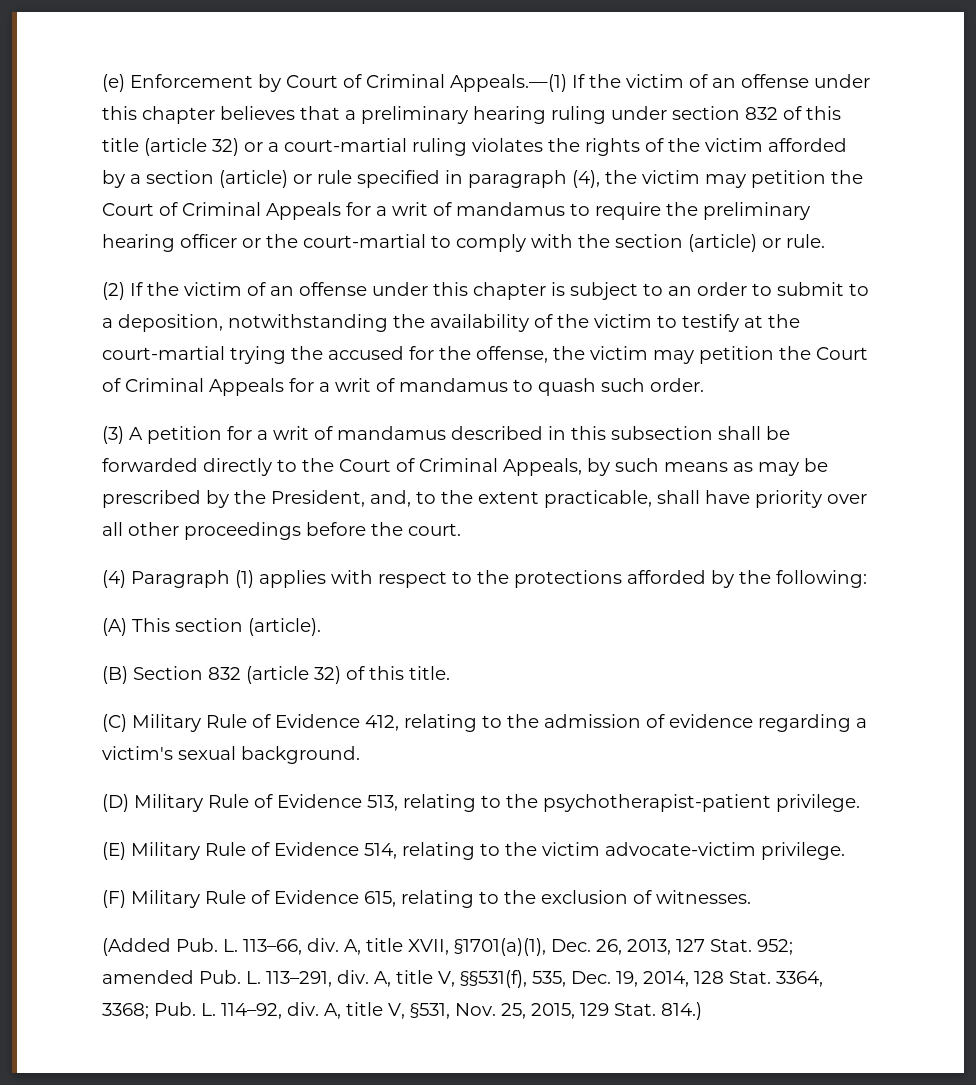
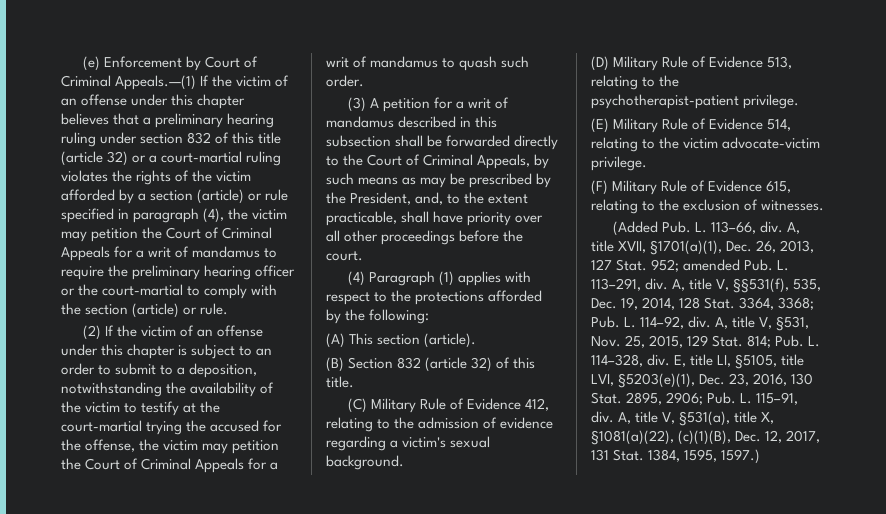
- 814.)
+ 814; Pub. L. 114–328, div. E, title LI, §5105, title LVI, §5203(e)(1), Dec. 23, 2016, 130 Stat. 2895, 2906; Pub. L. 115–91, div. A, title V, §531(a), title X, §1081(a)(22), (c)(1)(B), Dec. 12, 2017, 131 Stat. 1384, 1595, 1597.)

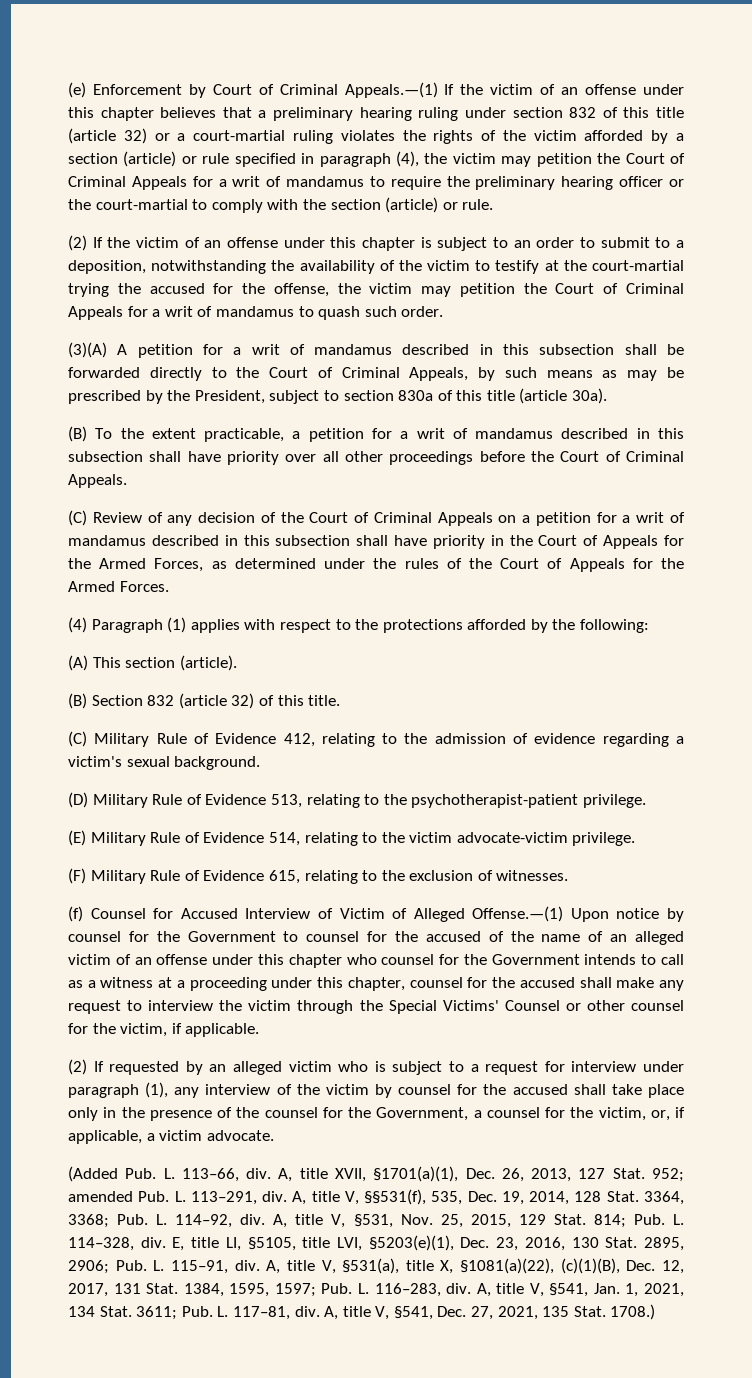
- (3) A petition for a writ of mandamus described in this subsection shall be forwarded directly to the Court of Criminal Appeals, by such means as may be prescribed by the President, and, to the extent practicable, shall have priority over all other proceedings before the court.
+ (3)(A) A petition for a writ of mandamus described in this subsection shall be forwarded directly to the Court of Criminal Appeals, by such means as may be prescribed by the President, subject to section 830a of this title (article 30a).
+ (B) To the extent practicable, a petition for a writ of mandamus described in this subsection shall have priority over all other proceedings before the Court of Criminal Appeals.
+ (C) Review of any decision of the Court of Criminal Appeals on a petition for a writ of mandamus described in this subsection shall have priority in the Court of Appeals for the Armed Forces, as determined under the rules of the Court of Appeals for the Armed Forces.
+ (f) Counsel for Accused Interview of Victim of Alleged Offense.—(1) Upon notice by counsel for the Government to counsel for the accused of the name of an alleged victim of an offense under this chapter who counsel for the Government intends to call as a witness at a proceeding under this chapter, counsel for the accused shall make any request to interview the victim through the Special Victims' Counsel or other counsel for the victim, if applicable.
+ (2) If requested by an alleged victim who is subject to a request for interview under paragraph (1), any interview of the victim by counsel for the accused shall take place only in the presence of the counsel for the Government, a counsel for the victim, or, if applicable, a victim advocate.
- 1384, 1595, 1597.)
+ 1384, 1595, 1597; Pub. L. 116–283, div. A, title V, §541, Jan. 1, 2021, 134 Stat. 3611; Pub. L. 117–81, div. A, title V, §541, Dec. 27, 2021, 135 Stat. 1708.)

